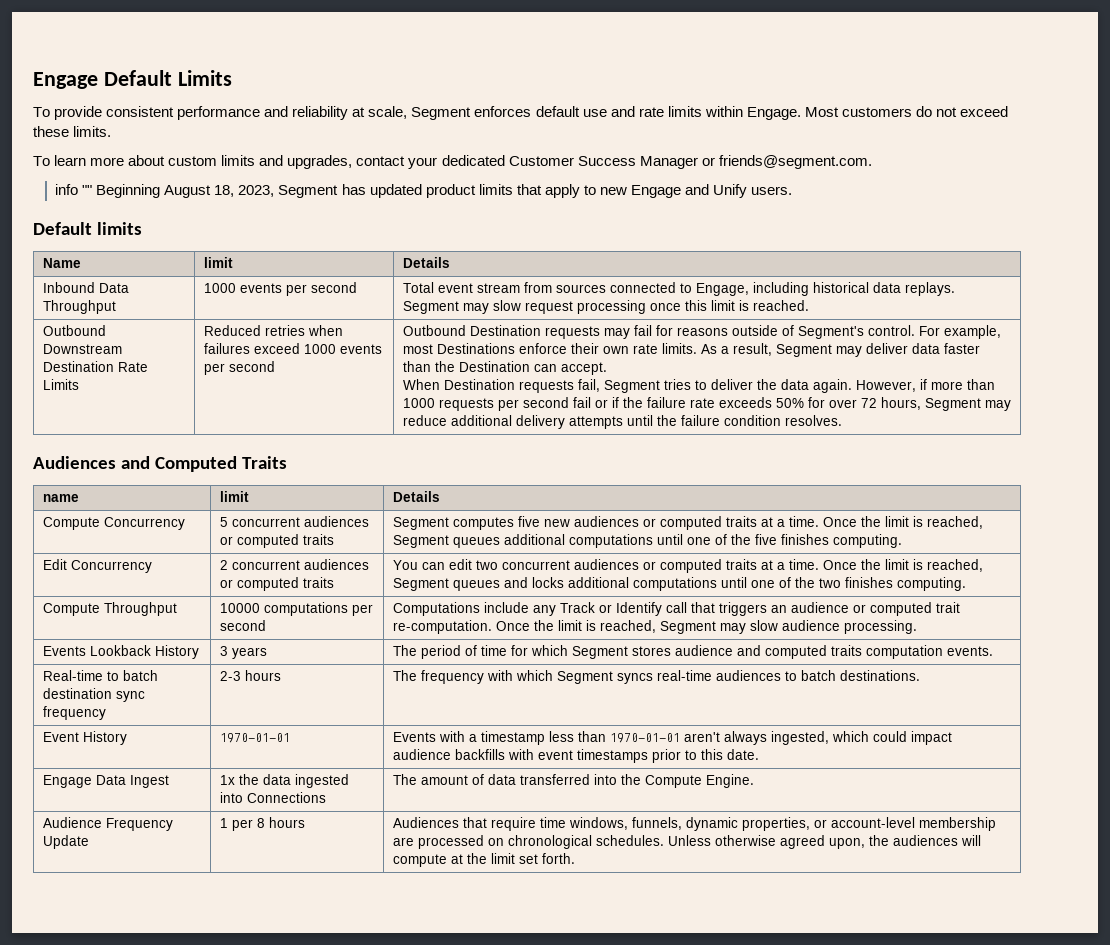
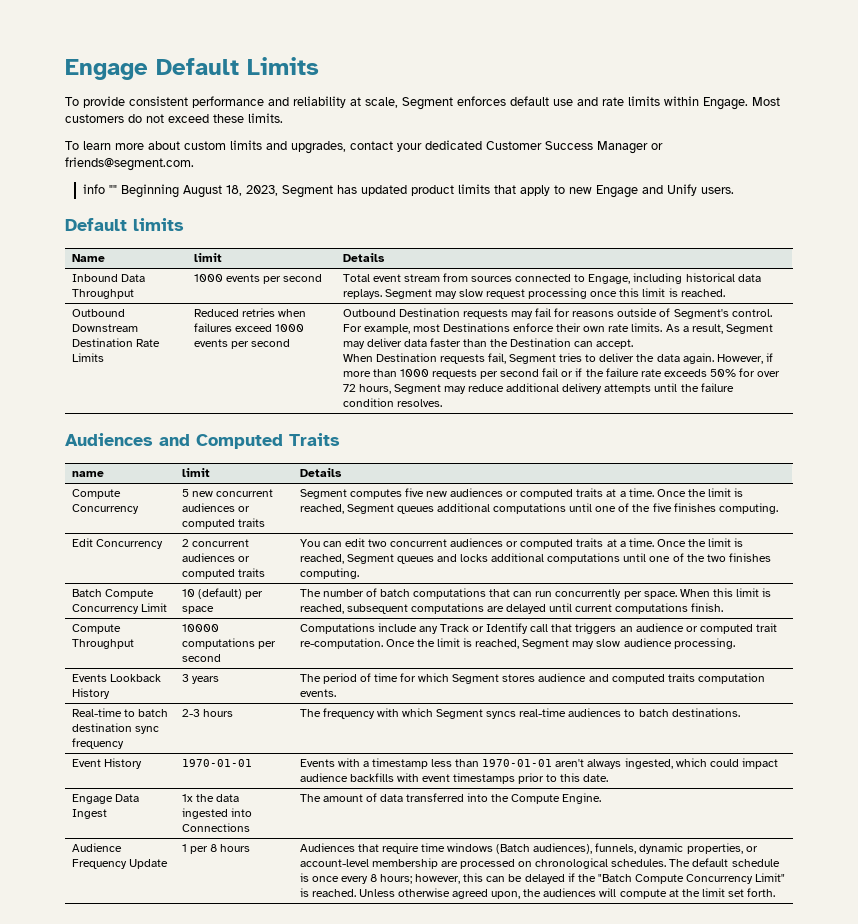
- Compute Concurrency | 5 concurrent audiences or computed traits | Segment computes five new audiences or computed traits at a time. Once the limit is reached, Segment queues additional computations until one of the five finishes computing.
+ Compute Concurrency | 5 new concurrent audiences or computed traits | Segment computes five new audiences or computed traits at a time. Once the limit is reached, Segment queues additional computations until one of the five finishes computing.
+ Batch Compute Concurrency Limit | 10 (default) per space | The number of batch computations that can run concurrently per space. When this limit is reached, subsequent computations are delayed until current computations finish.
- Audiences that require time windows, funnels, dynamic properties, or account-level membership are processed on chronological schedules.
+ Audiences that require time windows (Batch audiences), funnels, dynamic properties, or account-level membership are processed on chronological schedules.
+ The default schedule is once every 8 hours; however, this can be delayed if the "Batch Compute Concurrency Limit" is reached.

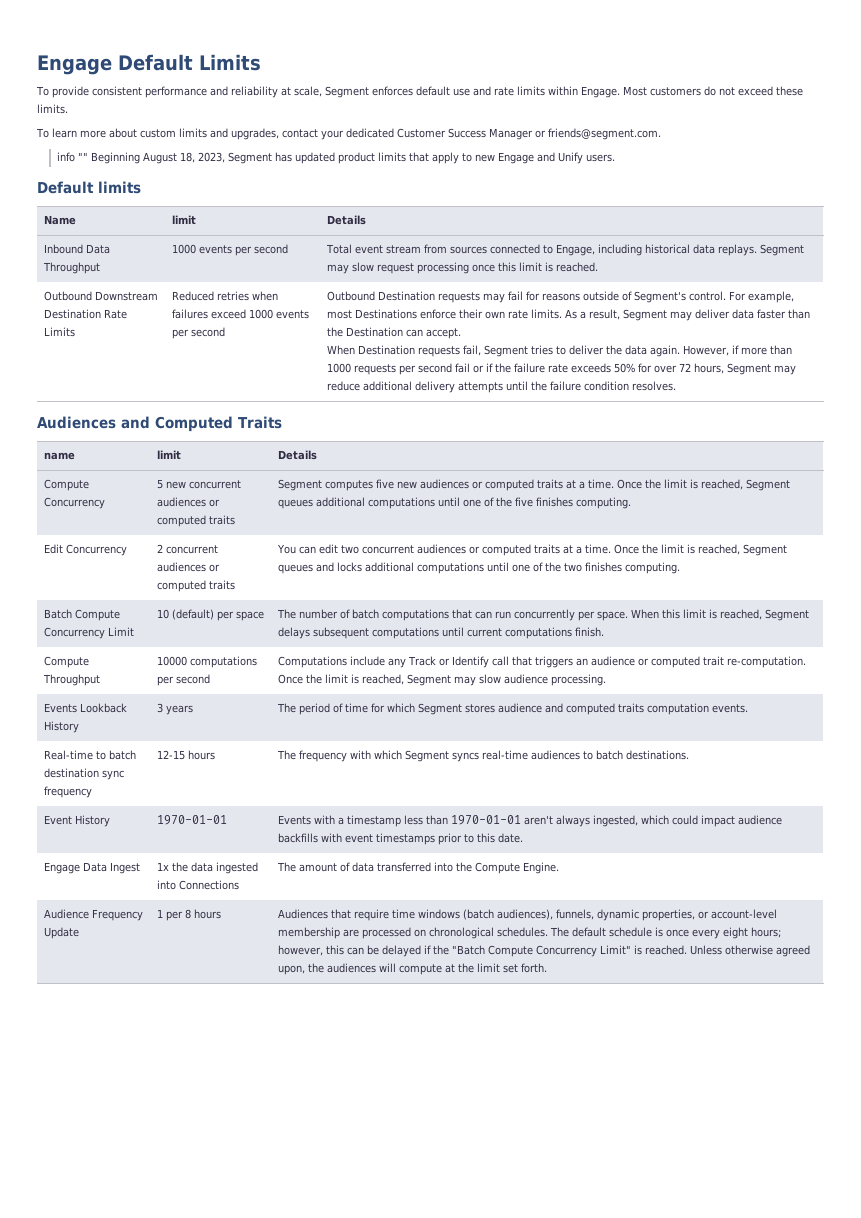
- Batch Compute Concurrency Limit | 10 (default) per space | The number of batch computations that can run concurrently per space. When this limit is reached, subsequent computations are delayed until current computations finish.
+ Batch Compute Concurrency Limit | 10 (default) per space | The number of batch computations that can run concurrently per space. When this limit is reached, Segment delays subsequent computations until current computations finish.
- Real-time to batch destination sync frequency | 2-3 hours | The frequency with which Segment syncs real-time audiences to batch destinations.
+ Real-time to batch destination sync frequency | 12-15 hours | The frequency with which Segment syncs real-time audiences to batch destinations.
- Audiences that require time windows (Batch audiences), funnels, dynamic properties, or account-level membership are processed on chronological schedules.
+ Audiences that require time windows (batch audiences), funnels, dynamic properties, or account-level membership are processed on chronological schedules.
- The default schedule is once every 8 hours; however, this can be delayed if the "Batch Compute Concurrency Limit" is reached.
+ The default schedule is once every eight hours; however, this can be delayed if the "Batch Compute Concurrency Limit" is reached.

